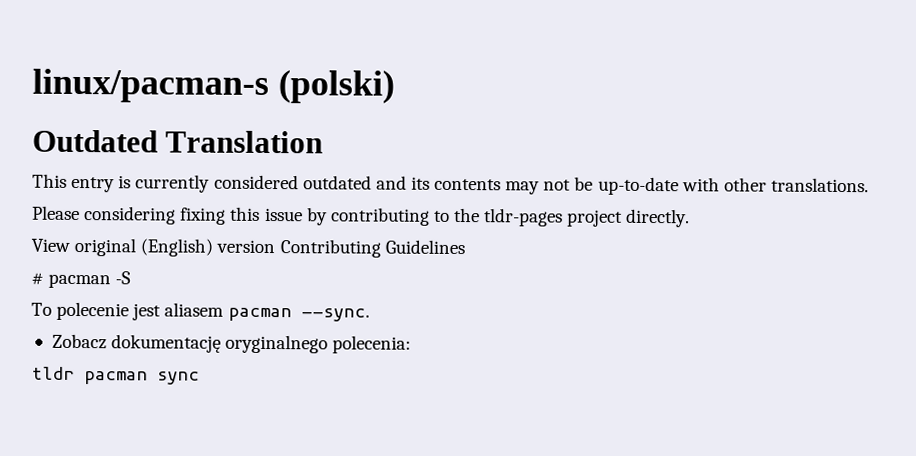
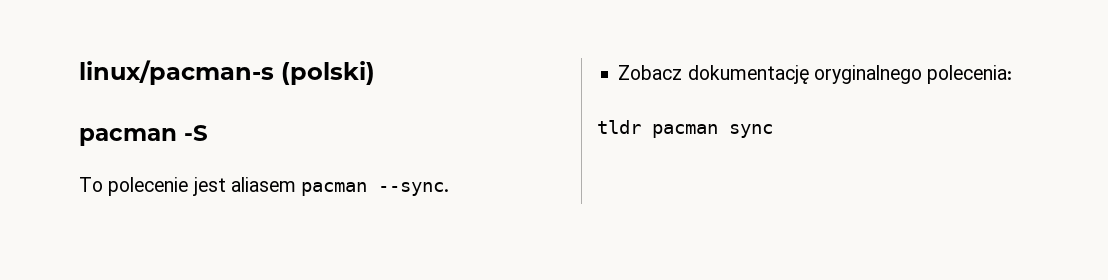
- Outdated Translation
- This entry is currently considered outdated and its contents may not be up-to-date with other translations.
- Please considering fixing this issue by contributing to the tldr-pages project directly.
- View original (English) version Contributing Guidelines
- # pacman -S
+ pacman -S

